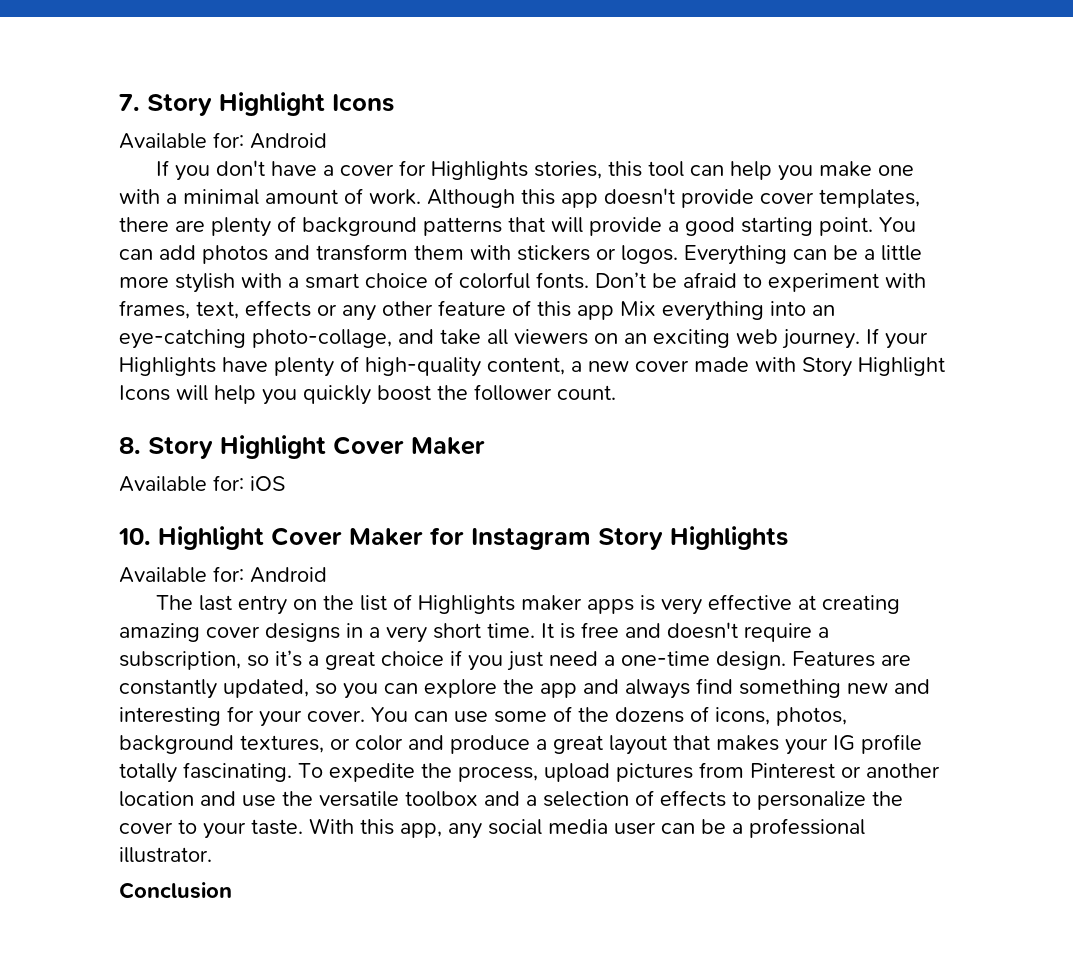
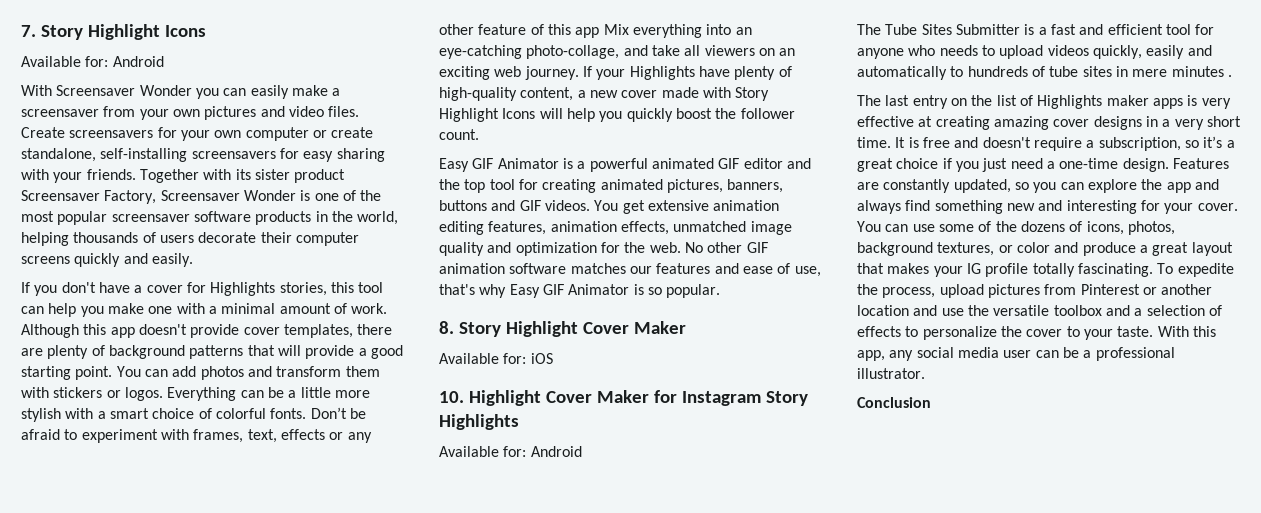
+ With Screensaver Wonder you can easily make a screensaver from your own pictures and video files. Create screensavers for your own computer or create standalone, self-installing screensavers for easy sharing with your friends. Together with its sister product Screensaver Factory, Screensaver Wonder is one of the most popular screensaver software products in the world, helping thousands of users decorate their computer screens quickly and easily.
+ Easy GIF Animator is a powerful animated GIF editor and the top tool for creating animated pictures, banners, buttons and GIF videos. You get extensive animation editing features, animation effects, unmatched image quality and optimization for the web. No other GIF animation software matches our features and ease of use, that's why Easy GIF Animator is so popular.
+ The Tube Sites Submitter is a fast and efficient tool for anyone who needs to upload videos quickly, easily and automatically to hundreds of tube sites in mere minutes .

